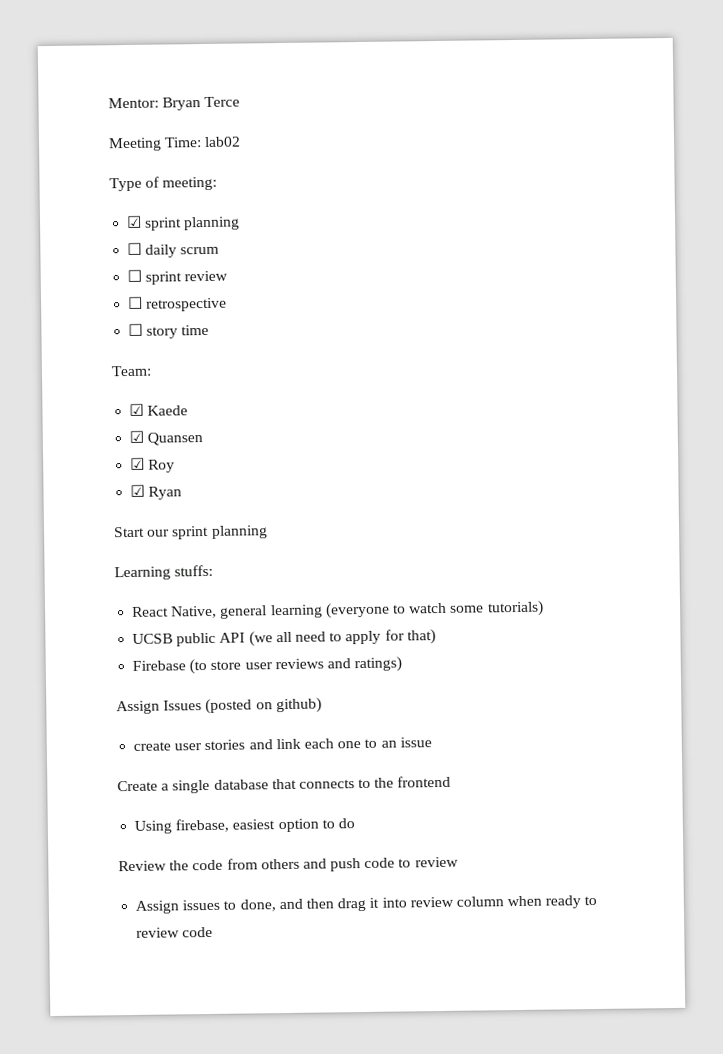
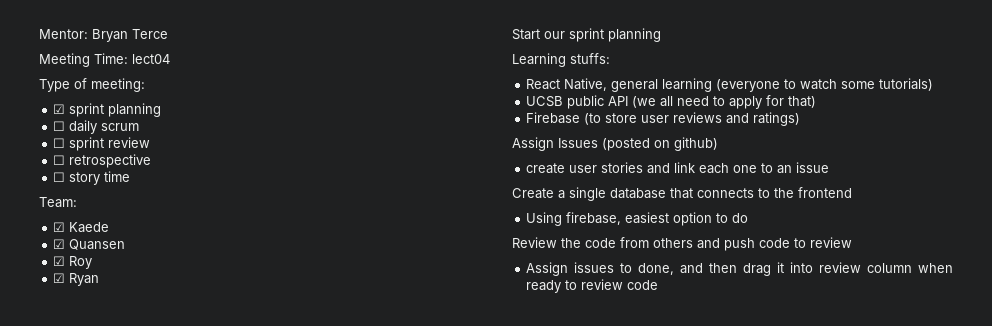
- Meeting Time: lab02
+ Meeting Time: lect04

